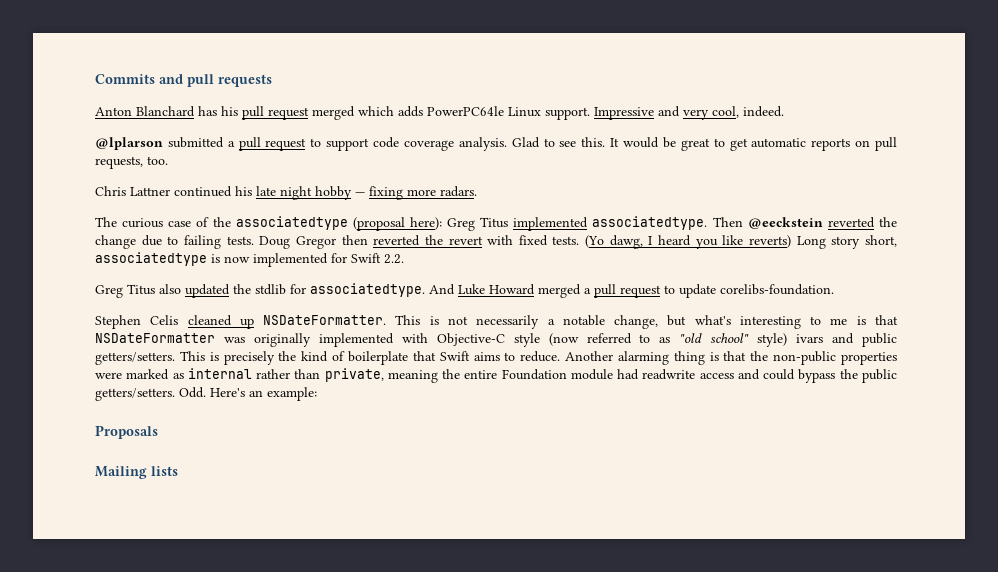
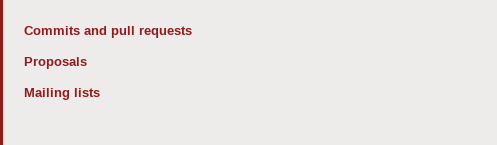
- Anton Blanchard has his pull request merged which adds PowerPC64le Linux support. Impressive and very cool, indeed.
- @lplarson submitted a pull request to support code coverage analysis. Glad to see this. It would be great to get automatic reports on pull requests, too.
- Chris Lattner continued his late night hobby — fixing more radars.
- The curious case of the associatedtype (proposal here): Greg Titus implemented associatedtype. Then @eeckstein reverted the change due to failing tests. Doug Gregor then reverted the revert with fixed tests. (Yo dawg, I heard you like reverts) Long story short, associatedtype is now implemented for Swift 2.2.
- Greg Titus also updated the stdlib for associatedtype. And Luke Howard merged a pull request to update corelibs-foundation.
- Stephen Celis cleaned up NSDateFormatter. This is not necessarily a notable change, but what's interesting to me is that NSDateFormatter was originally implemented with Objective-C style (now referred to as "old school" style) ivars and public getters/setters. This is precisely the kind of boilerplate that Swift aims to reduce. Another alarming thing is that the non-public properties were marked as internal rather than private, meaning the entire Foundation module had readwrite access and could bypass the public getters/setters. Odd. Here's an example:

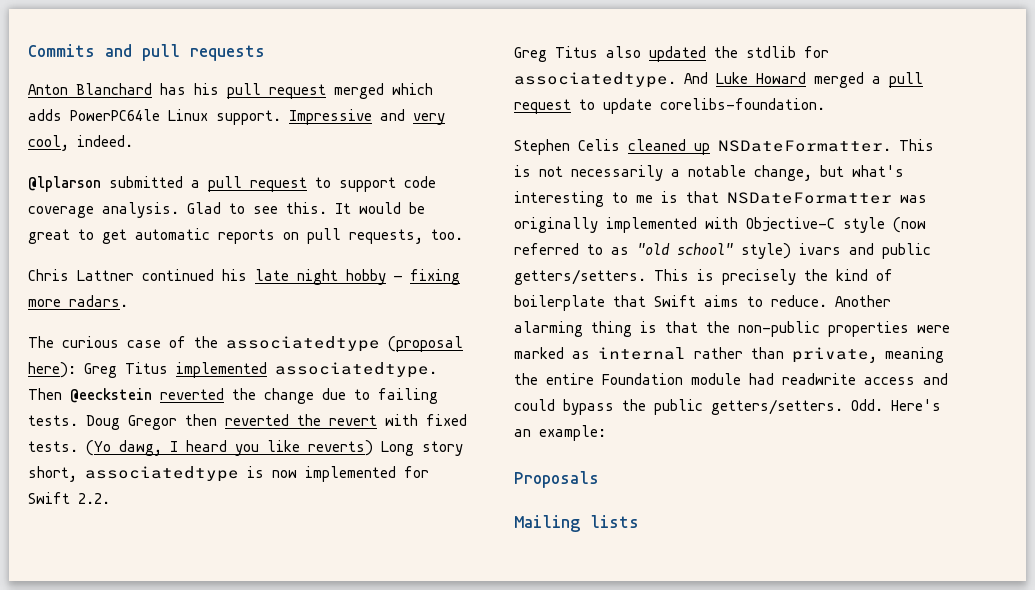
+ Anton Blanchard has his pull request merged which adds PowerPC64le Linux support. Impressive and very cool, indeed.
+ @lplarson submitted a pull request to support code coverage analysis. Glad to see this. It would be great to get automatic reports on pull requests, too.
+ Chris Lattner continued his late night hobby — fixing more radars.
+ The curious case of the associatedtype (proposal here): Greg Titus implemented associatedtype. Then @eeckstein reverted the change due to failing tests. Doug Gregor then reverted the revert with fixed tests. (Yo dawg, I heard you like reverts) Long story short, associatedtype is now implemented for Swift 2.2.
+ Greg Titus also updated the stdlib for associatedtype. And Luke Howard merged a pull request to update corelibs-foundation.
+ Stephen Celis cleaned up NSDateFormatter. This is not necessarily a notable change, but what's interesting to me is that NSDateFormatter was originally implemented with Objective-C style (now referred to as "old school" style) ivars and public getters/setters. This is precisely the kind of boilerplate that Swift aims to reduce. Another alarming thing is that the non-public properties were marked as internal rather than private, meaning the entire Foundation module had readwrite access and could bypass the public getters/setters. Odd. Here's an example:

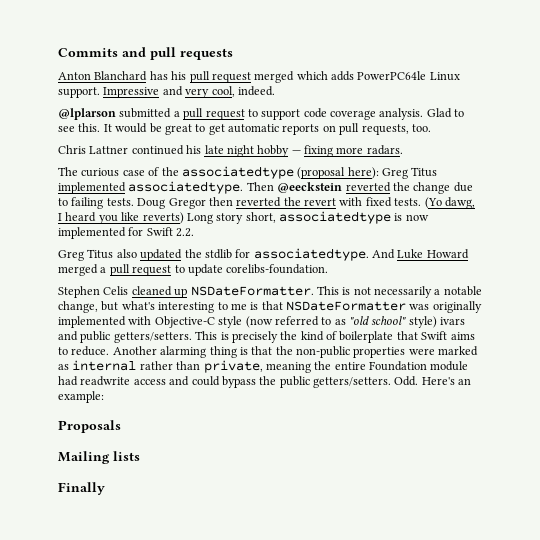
+ Finally

